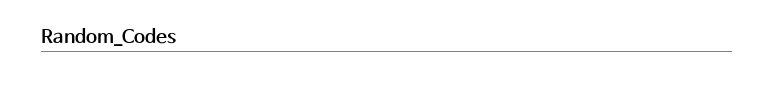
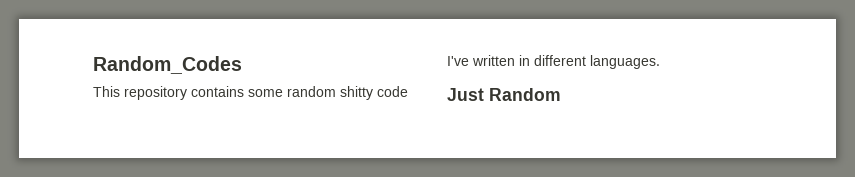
+ This repository contains some random shitty code I've written in different languages.
+ Just Random

